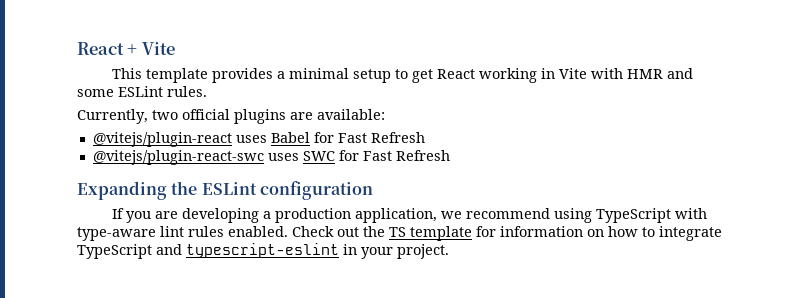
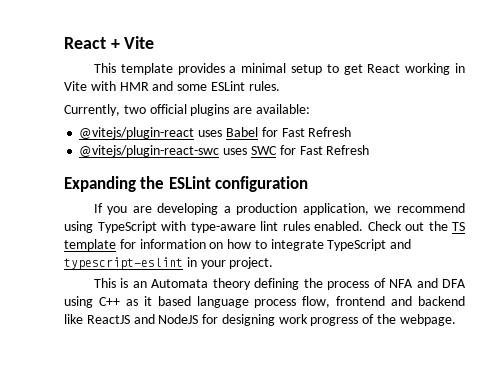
+ This is an Automata theory defining the process of NFA and DFA using C++ as it based language process flow, frontend and backend like ReactJS and NodeJS for designing work progress of the webpage.

